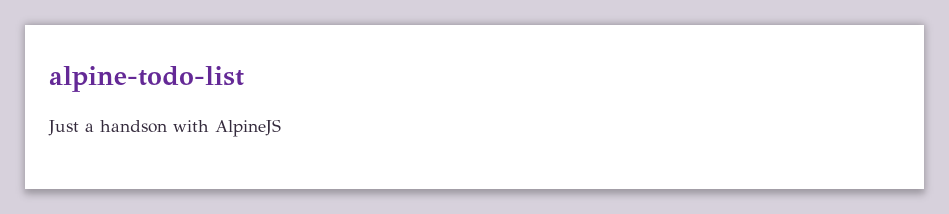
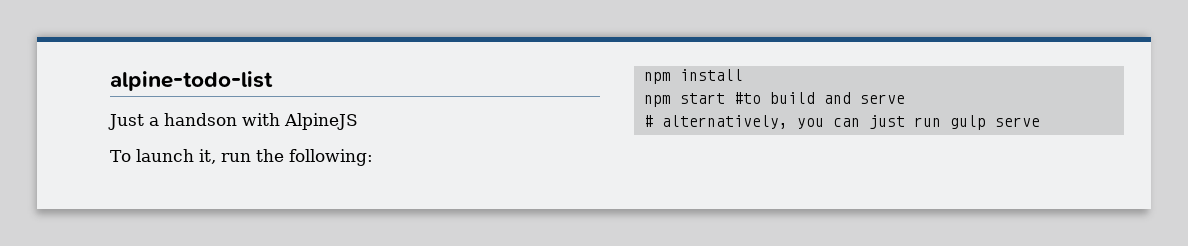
+ To launch it, run the following:
+ npm install
+ npm start #to build and serve
+ # alternatively, you can just run gulp serve

